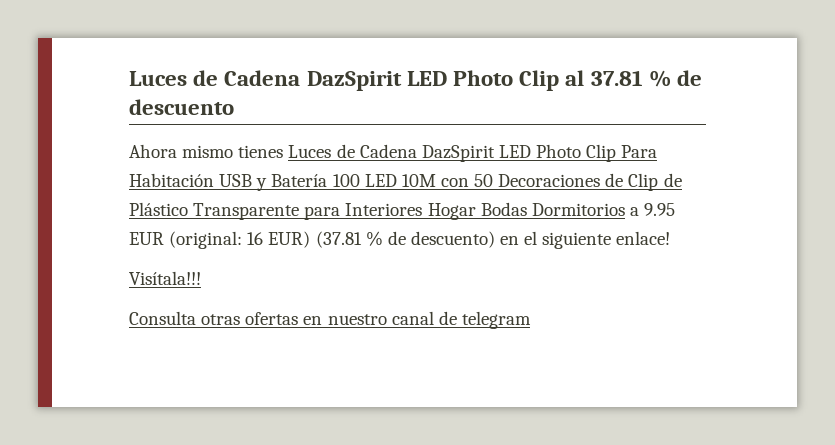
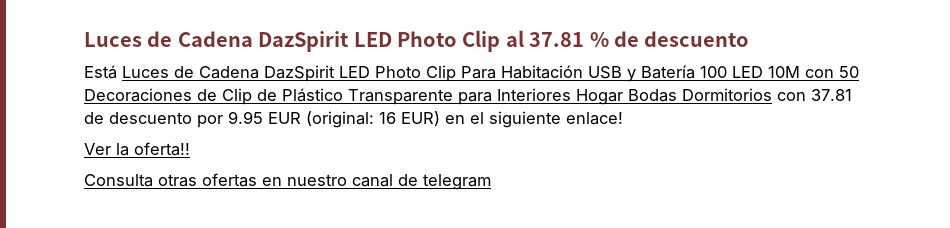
- Ahora mismo tienes Luces de Cadena DazSpirit LED Photo Clip Para Habitación USB y Batería 100 LED 10M con 50 Decoraciones de Clip de Plástico Transparente para Interiores Hogar Bodas Dormitorios a 9.95 EUR (original: 16 EUR) (37.81 % de descuento) en el siguiente enlace!
+ Está Luces de Cadena DazSpirit LED Photo Clip Para Habitación USB y Batería 100 LED 10M con 50 Decoraciones de Clip de Plástico Transparente para Interiores Hogar Bodas Dormitorios con 37.81 de descuento por 9.95 EUR (original: 16 EUR) en el siguiente enlace!
- Visítala!!!
+ Ver la oferta!!

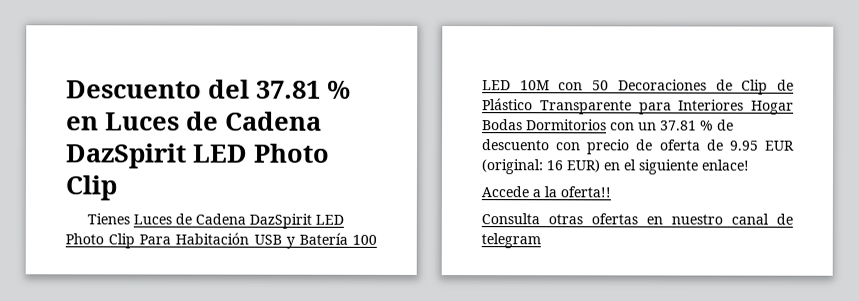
- Luces de Cadena DazSpirit LED Photo Clip al 37.81 % de descuento
- Está Luces de Cadena DazSpirit LED Photo Clip Para Habitación USB y Batería 100 LED 10M con 50 Decoraciones de Clip de Plástico Transparente para Interiores Hogar Bodas Dormitorios con 37.81 de descuento por 9.95 EUR (original: 16 EUR) en el siguiente enlace!
+ Descuento del 37.81 % en Luces de Cadena DazSpirit LED Photo Clip
+ Tienes Luces de Cadena DazSpirit LED Photo Clip Para Habitación USB y Batería 100 LED 10M con 50 Decoraciones de Clip de Plástico Transparente para Interiores Hogar Bodas Dormitorios con un 37.81 % de descuento con precio de oferta de 9.95 EUR (original: 16 EUR) en el siguiente enlace!
- Ver la oferta!!
+ Accede a la oferta!!

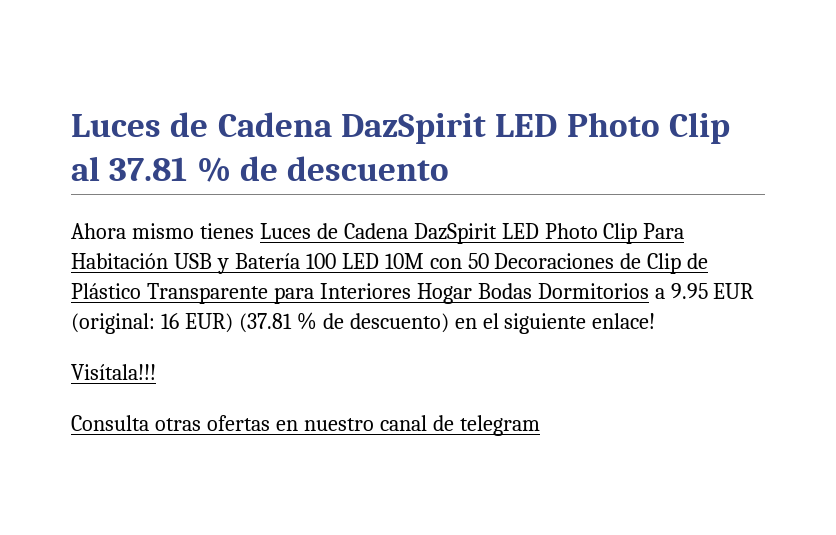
- Descuento del 37.81 % en Luces de Cadena DazSpirit LED Photo Clip
- Tienes Luces de Cadena DazSpirit LED Photo Clip Para Habitación USB y Batería 100 LED 10M con 50 Decoraciones de Clip de Plástico Transparente para Interiores Hogar Bodas Dormitorios con un 37.81 % de descuento con precio de oferta de 9.95 EUR (original: 16 EUR) en el siguiente enlace!
+ Luces de Cadena DazSpirit LED Photo Clip al 37.81 % de descuento
+ Ahora mismo tienes Luces de Cadena DazSpirit LED Photo Clip Para Habitación USB y Batería 100 LED 10M con 50 Decoraciones de Clip de Plástico Transparente para Interiores Hogar Bodas Dormitorios a 9.95 EUR (original: 16 EUR) (37.81 % de descuento) en el siguiente enlace!
- Accede a la oferta!!
+ Visítala!!!

